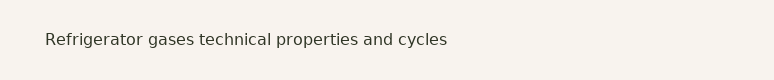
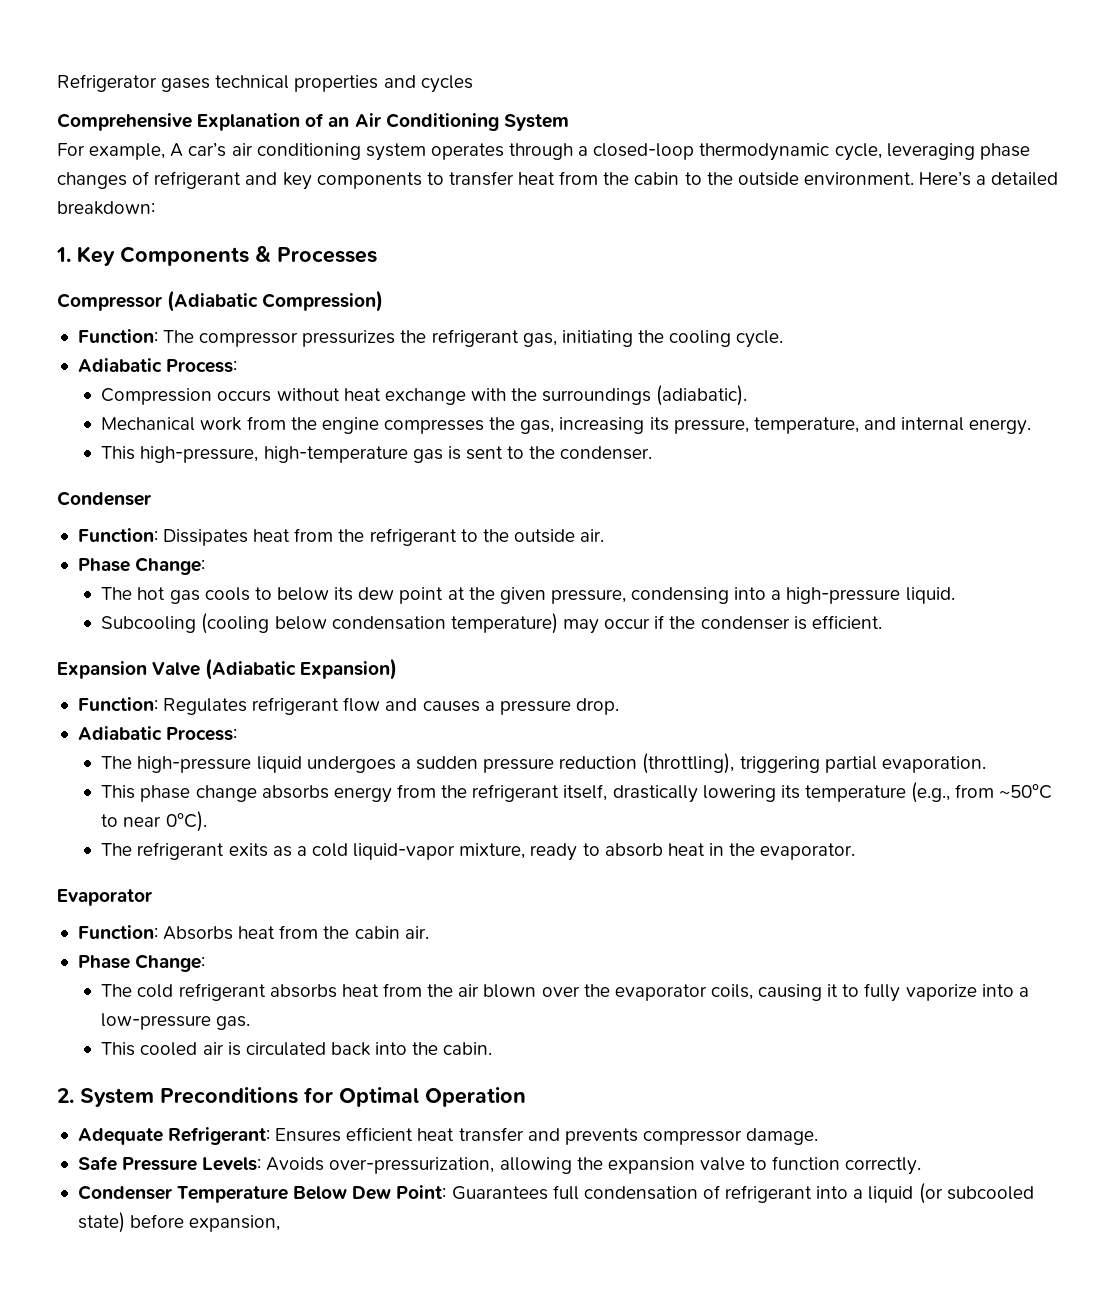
+ Comprehensive Explanation of an Air Conditioning System
+ For example, A car’s air conditioning system operates through a closed-loop thermodynamic cycle, leveraging phase changes of refrigerant and key components to transfer heat from the cabin to the outside environment. Here’s a detailed breakdown:
+ 1. Key Components & Processes
+ Compressor (Adiabatic Compression)
+ Function: The compressor pressurizes the refrigerant gas, initiating the cooling cycle.
+ Adiabatic Process:
+ Compression occurs without heat exchange with the surroundings (adiabatic).
+ Mechanical work from the engine compresses the gas, increasing its pressure, temperature, and internal energy.
+ This high-pressure, high-temperature gas is sent to the condenser.
+ Condenser
+ Function: Dissipates heat from the refrigerant to the outside air.
+ Phase Change:
+ The hot gas cools to below its dew point at the given pressure, condensing into a high-pressure liquid.
+ Subcooling (cooling below condensation temperature) may occur if the condenser is efficient.
+ Expansion Valve (Adiabatic Expansion)
+ Function: Regulates refrigerant flow and causes a pressure drop.
+ Adiabatic Process:
+ The high-pressure liquid undergoes a sudden pressure reduction (throttling), triggering partial evaporation.
+ This phase change absorbs energy from the refrigerant itself, drastically lowering its temperature (e.g., from ~50°C to near 0°C).
+ The refrigerant exits as a cold liquid-vapor mixture, ready to absorb heat in the evaporator.
+ Evaporator
+ Function: Absorbs heat from the cabin air.
+ Phase Change:
+ The cold refrigerant absorbs heat from the air blown over the evaporator coils, causing it to fully vaporize into a low-pressure gas.
+ This cooled air is circulated back into the cabin.
+ 2. System Preconditions for Optimal Operation
+ Adequate Refrigerant: Ensures efficient heat transfer and prevents compressor damage.
+ Safe Pressure Levels: Avoids over-pressurization, allowing the expansion valve to function correctly.
+ Condenser Temperature Below Dew Point: Guarantees full condensation of refrigerant into a liquid (or subcooled state) before expansion,

